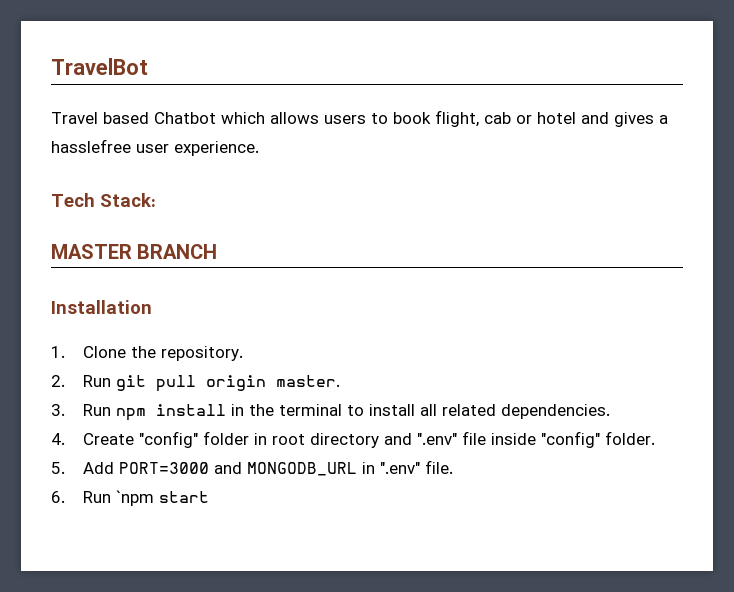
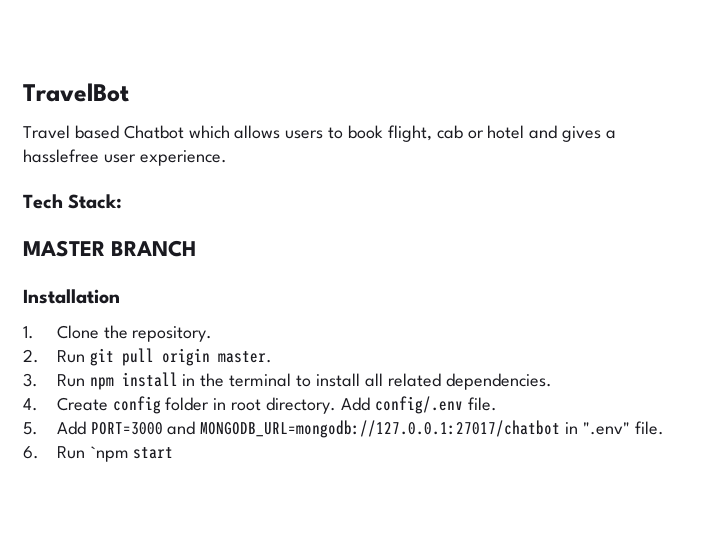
- 4. Create "config" folder in root directory and ".env" file inside "config" folder.
+ 4. Create config folder in root directory. Add config/.env file.
- 5. Add PORT=3000 and MONGODB_URL in ".env" file.
+ 5. Add PORT=3000 and MONGODB_URL=mongodb://127.0.0.1:27017/chatbot in ".env" file.

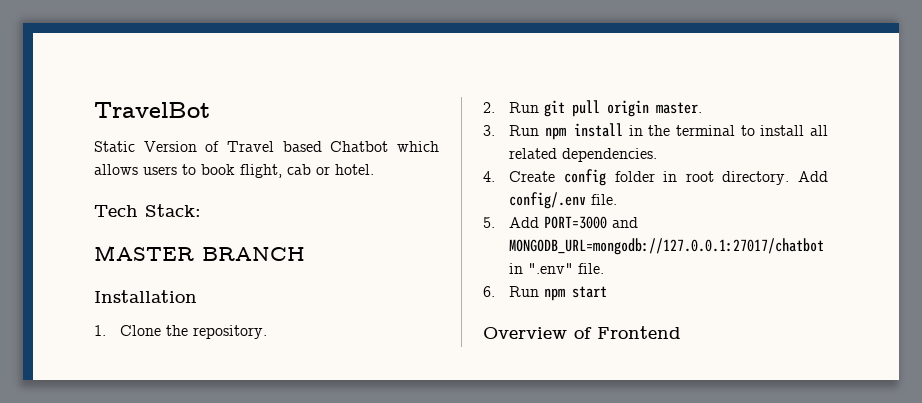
- Travel based Chatbot which allows users to book flight, cab or hotel and gives a hasslefree user experience.
+ Static Version of Travel based Chatbot which allows users to book flight, cab or hotel.
- 6. Run `npm start
+ 6. Run npm start
+ Overview of Frontend

